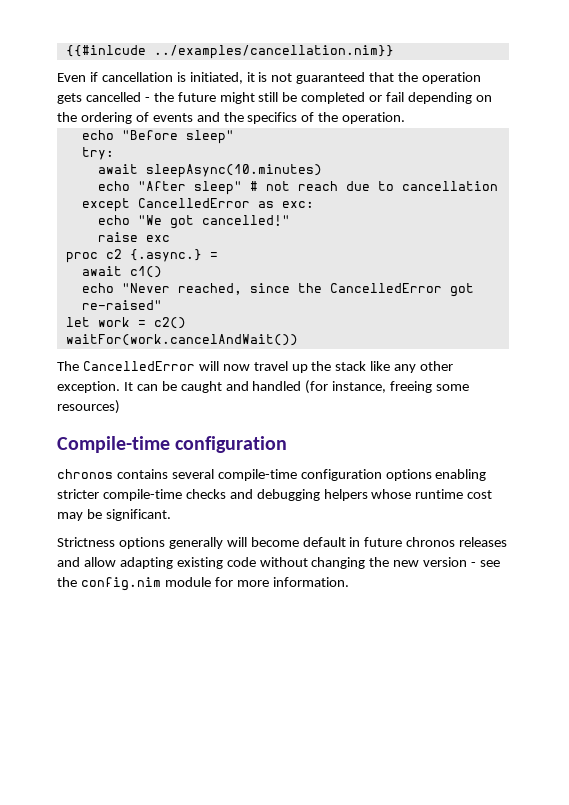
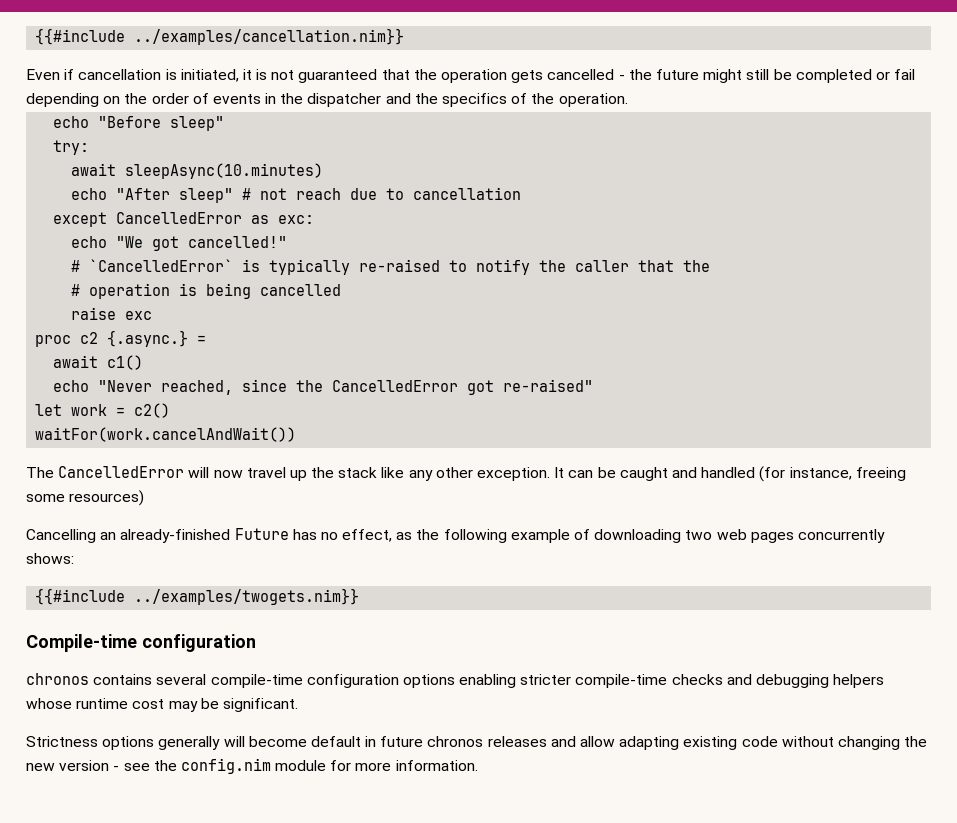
- {{#inlcude ../examples/cancellation.nim}}
+ {{#include ../examples/cancellation.nim}}
- Even if cancellation is initiated, it is not guaranteed that the operation gets cancelled - the future might still be completed or fail depending on the ordering of events and the specifics of the operation.
+ Even if cancellation is initiated, it is not guaranteed that the operation gets cancelled - the future might still be completed or fail depending on the order of events in the dispatcher and the specifics of the operation.
+ # `CancelledError` is typically re-raised to notify the caller that the
+ # operation is being cancelled
+ Cancelling an already-finished Future has no effect, as the following example of downloading two web pages concurrently shows:
+ {{#include ../examples/twogets.nim}}

